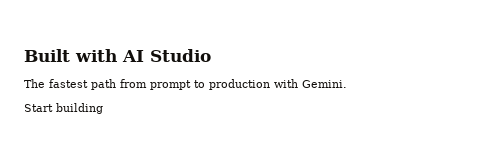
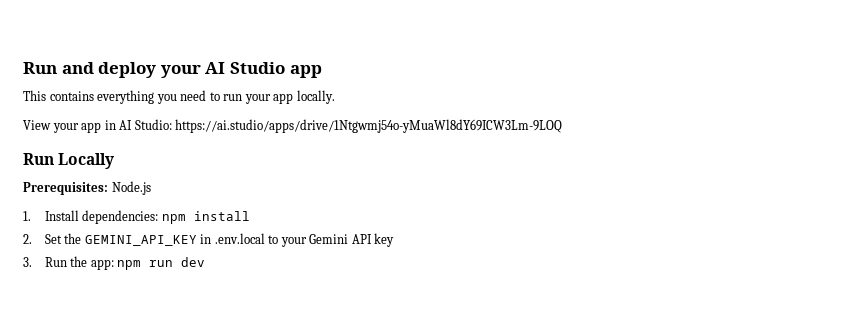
- Built with AI Studio
- The fastest path from prompt to production with Gemini.
- Start building
+ Run and deploy your AI Studio app
+ This contains everything you need to run your app locally.
+ View your app in AI Studio: https://ai.studio/apps/drive/1Ntgwmj54o-yMuaWl8dY69ICW3Lm-9LOQ
+ Run Locally
+ Prerequisites: Node.js
+ 1. Install dependencies: npm install
+ 2. Set the GEMINI_API_KEY in .env.local to your Gemini API key
+ 3. Run the app: npm run dev

